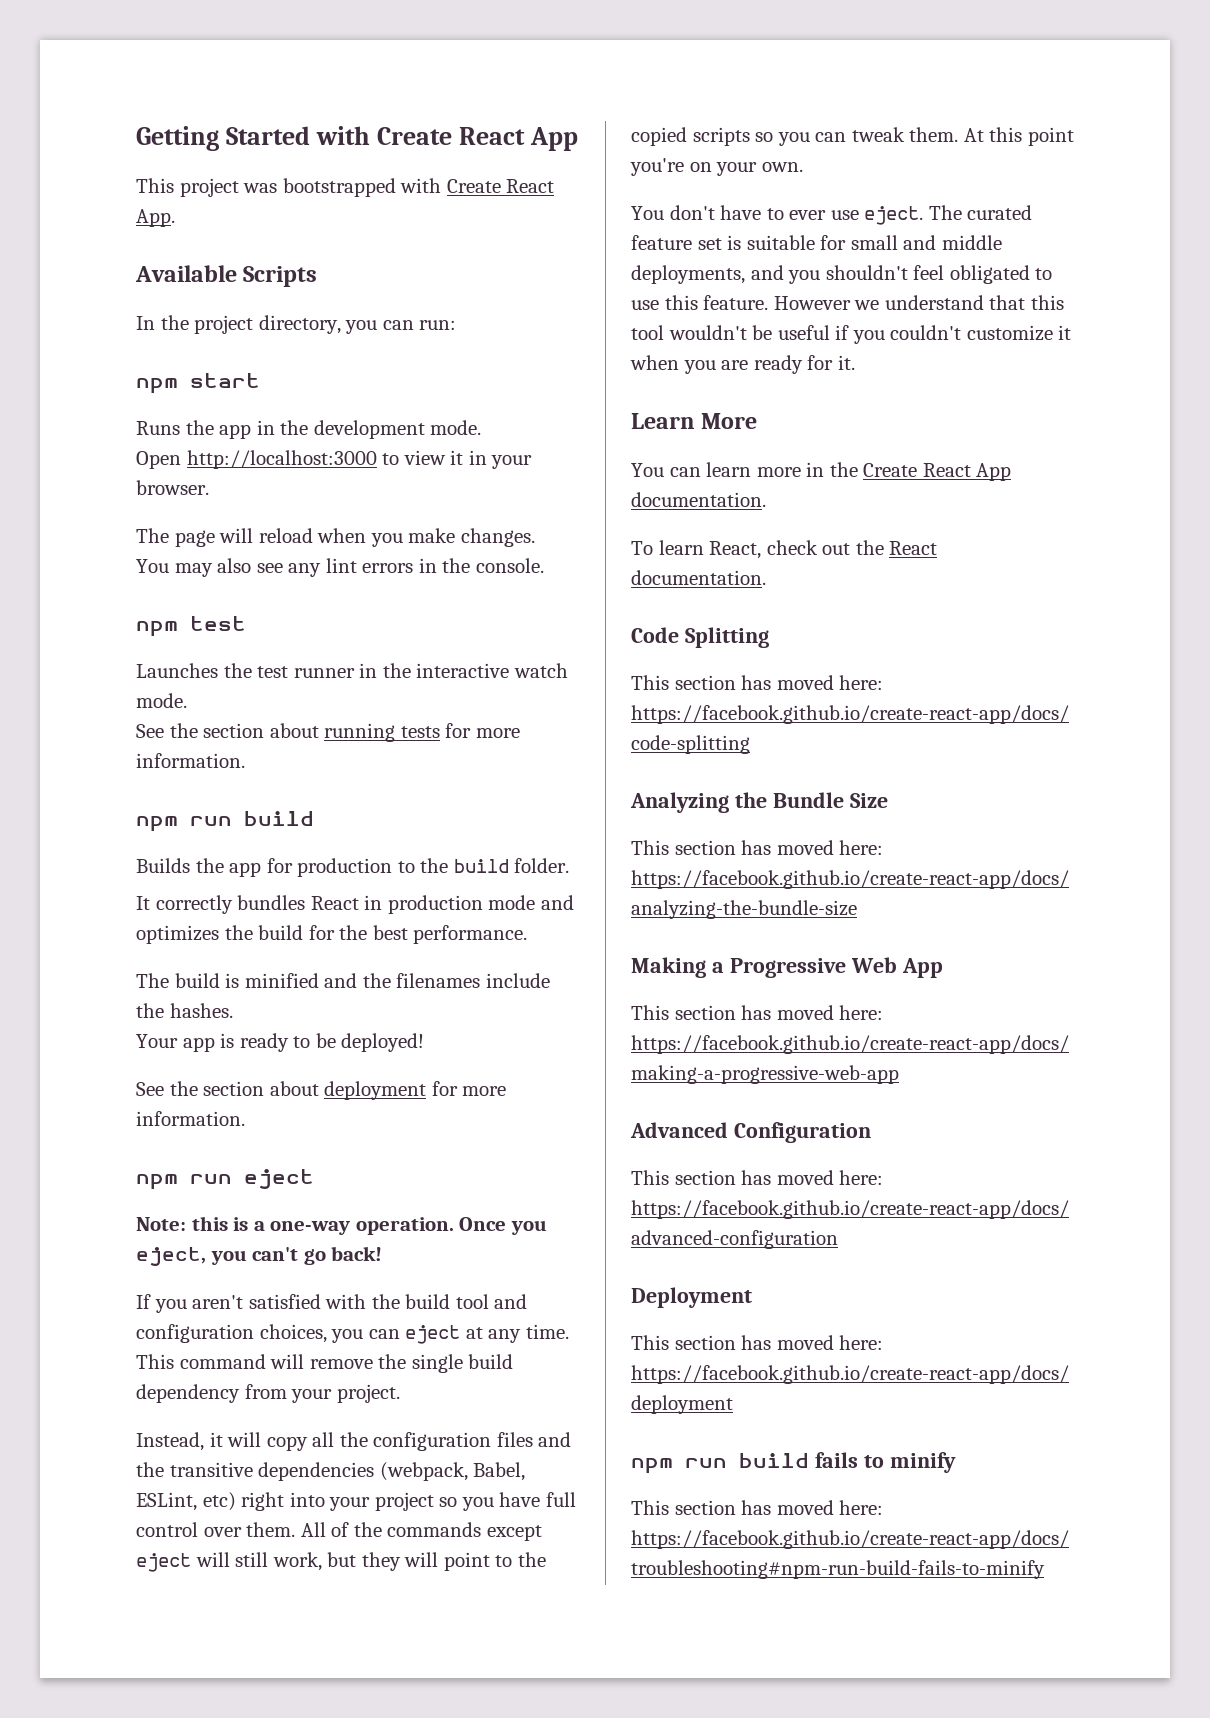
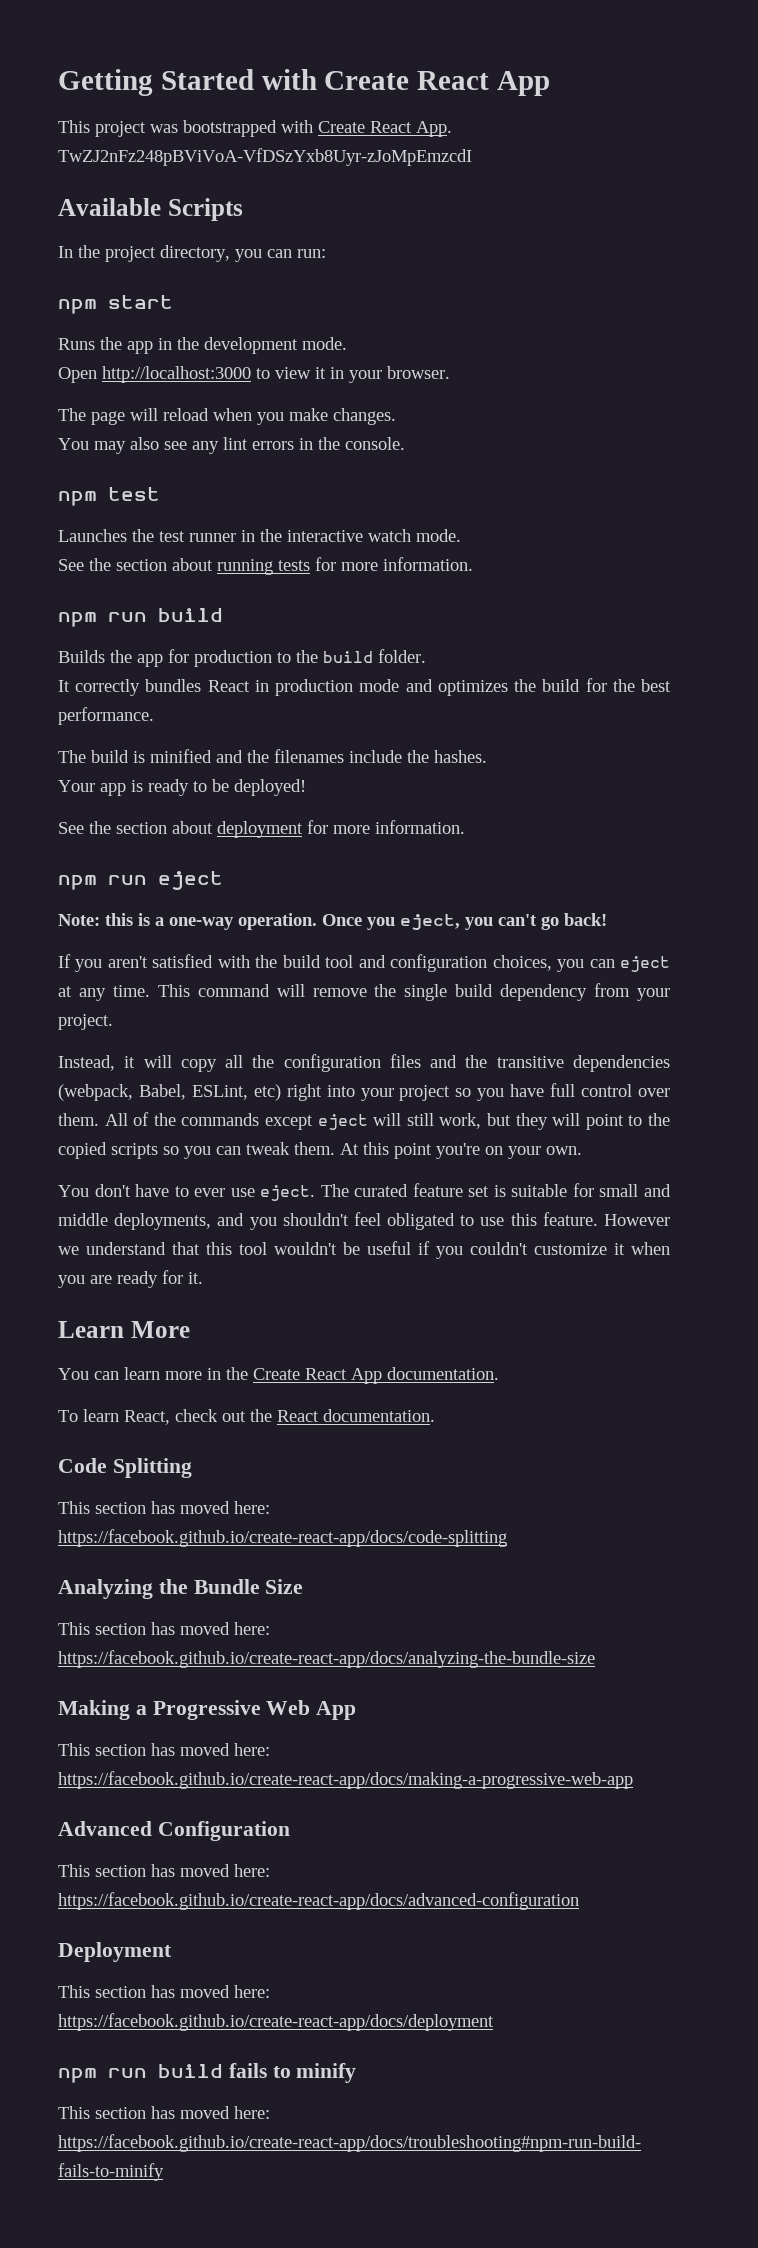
- This project was bootstrapped with Create React App.
+ This project was bootstrapped with Create React App. TwZJ2nFz248pBViVoA-VfDSzYxb8Uyr-zJoMpEmzcdI

